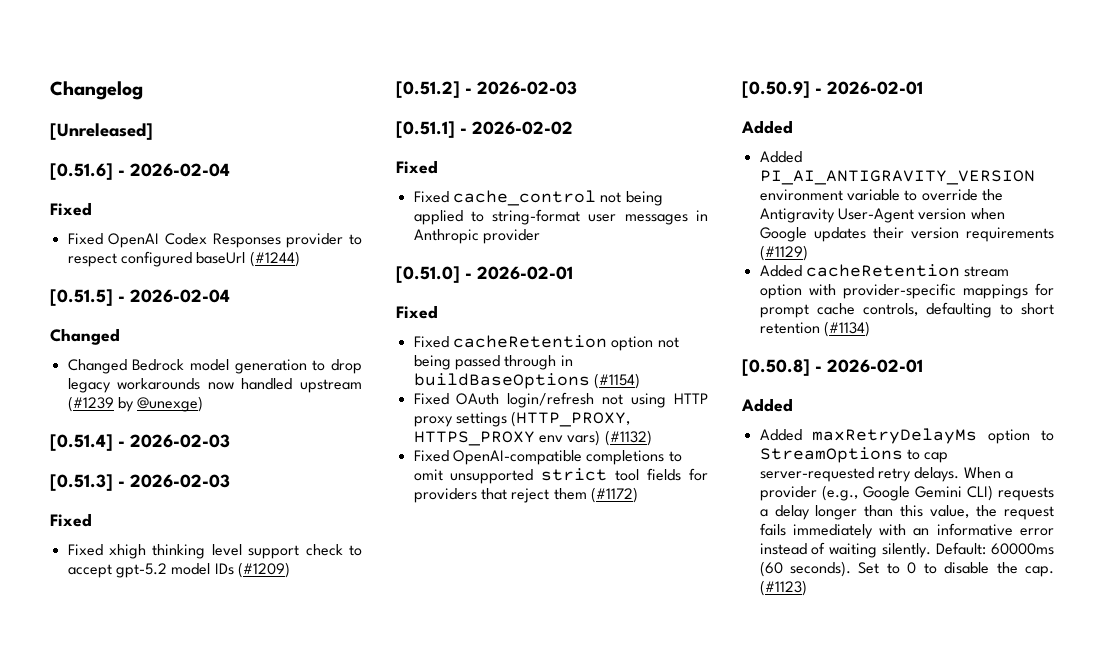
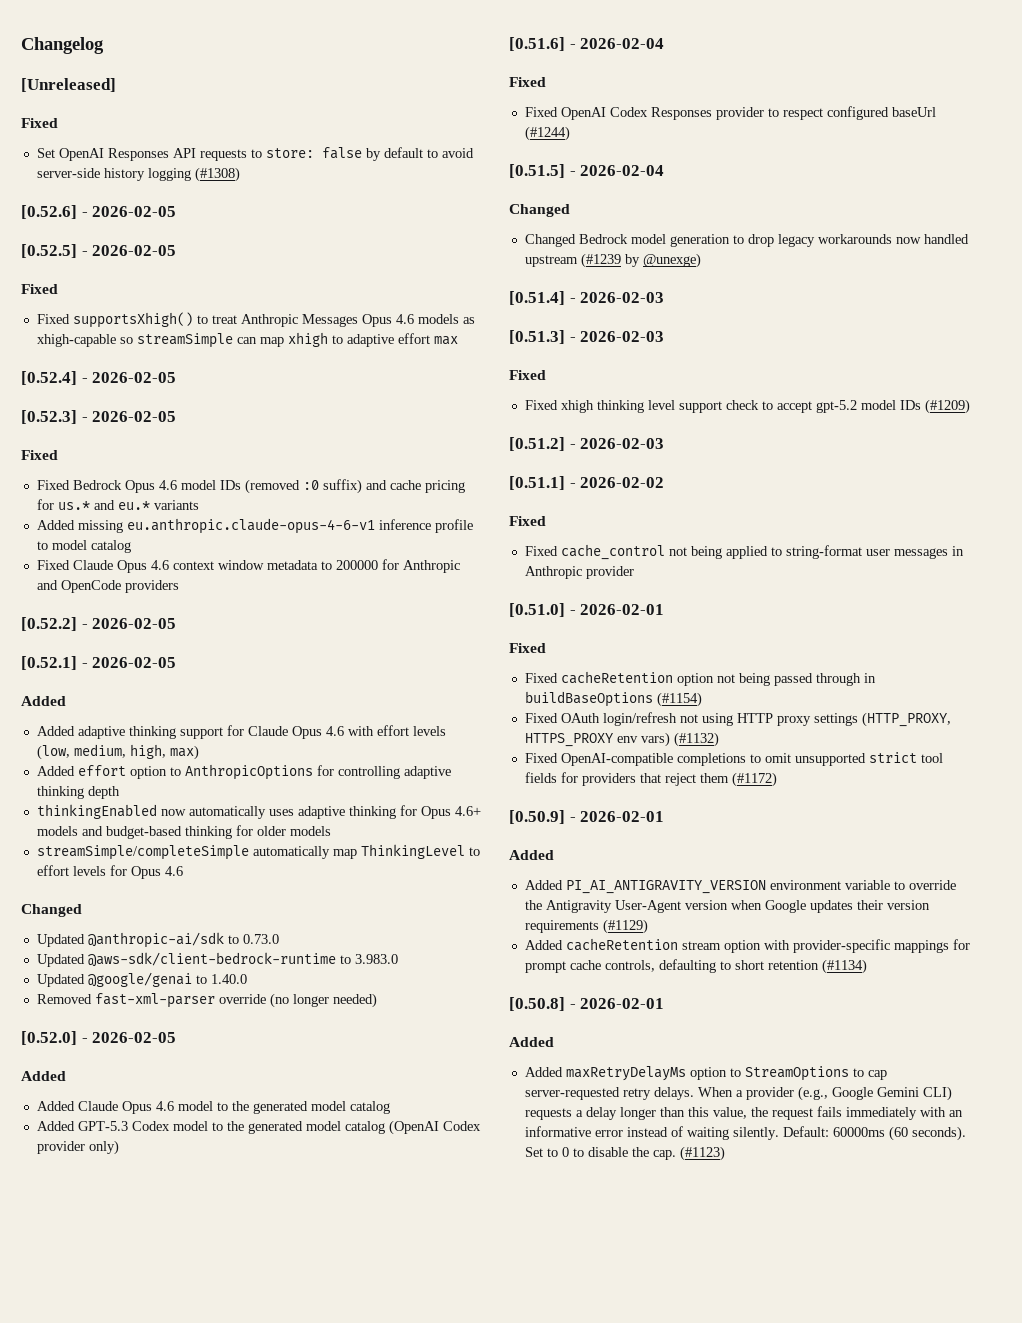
  [Unreleased]
+ Fixed
+ Set OpenAI Responses API requests to store: false by default to avoid server-side history logging (#1308)
+ [0.52.6] - 2026-02-05
+ [0.52.5] - 2026-02-05
+ Fixed
+ Fixed supportsXhigh() to treat Anthropic Messages Opus 4.6 models as xhigh-capable so streamSimple can map xhigh to adaptive effort max
+ [0.52.4] - 2026-02-05
+ [0.52.3] - 2026-02-05
+ Fixed
+ Fixed Bedrock Opus 4.6 model IDs (removed :0 suffix) and cache pricing for us.* and eu.* variants
+ Added missing eu.anthropic.claude-opus-4-6-v1 inference profile to model catalog
+ Fixed Claude Opus 4.6 context window metadata to 200000 for Anthropic and OpenCode providers
+ [0.52.2] - 2026-02-05
+ [0.52.1] - 2026-02-05
+ Added
+ Added adaptive thinking support for Claude Opus 4.6 with effort levels (low, medium, high, max)
+ Added effort option to AnthropicOptions for controlling adaptive thinking depth
+ thinkingEnabled now automatically uses adaptive thinking for Opus 4.6+ models and budget-based thinking for older models
+ streamSimple/completeSimple automatically map ThinkingLevel to effort levels for Opus 4.6
+ Changed
+ Updated @anthropic-ai/sdk to 0.73.0
+ Updated @aws-sdk/client-bedrock-runtime to 3.983.0
+ Updated @google/genai to 1.40.0
+ Removed fast-xml-parser override (no longer needed)
+ [0.52.0] - 2026-02-05
+ Added
+ Added Claude Opus 4.6 model to the generated model catalog
+ Added GPT-5.3 Codex model to the generated model catalog (OpenAI Codex provider only)

